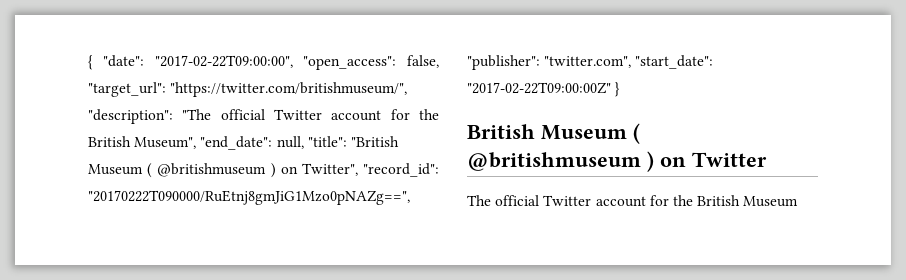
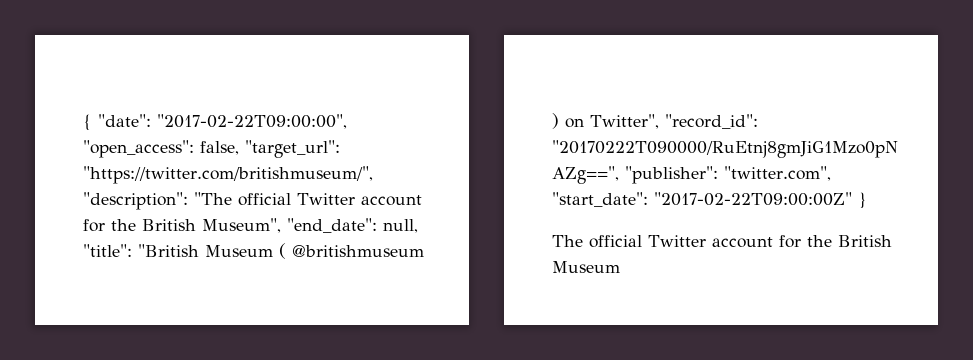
- British Museum ( @britishmuseum ) on Twitter

